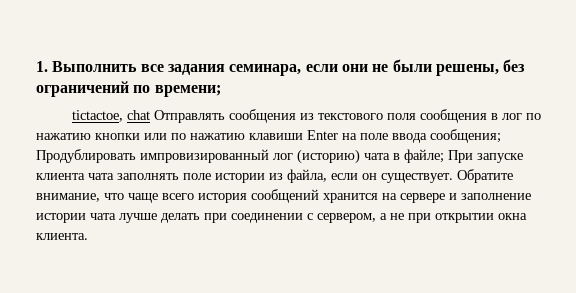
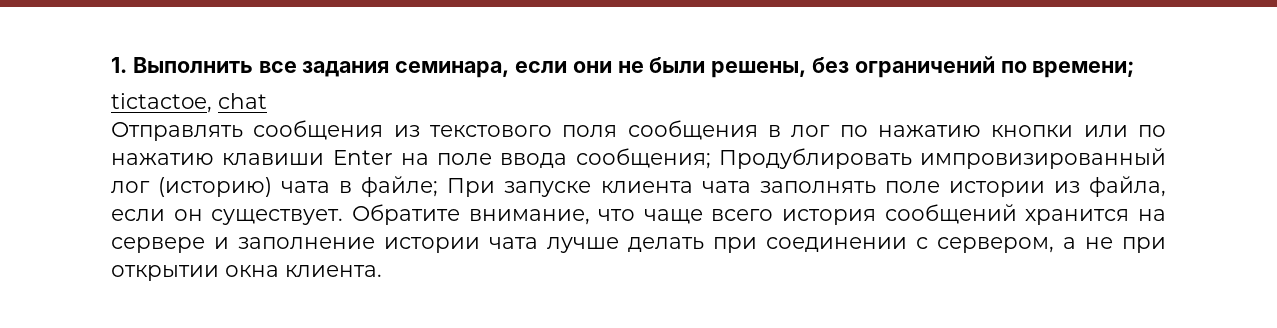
- tictactoe, chat Отправлять сообщения из текстового поля сообщения в лог по нажатию кнопки или по нажатию клавиши Enter на поле ввода сообщения; Продублировать импровизированный лог (историю) чата в файле; При запуске клиента чата заполнять поле истории из файла, если он существует.
+ tictactoe, chat
+ Отправлять сообщения из текстового поля сообщения в лог по нажатию кнопки или по нажатию клавиши Enter на поле ввода сообщения; Продублировать импровизированный лог (историю) чата в файле; При запуске клиента чата заполнять поле истории из файла, если он существует.

